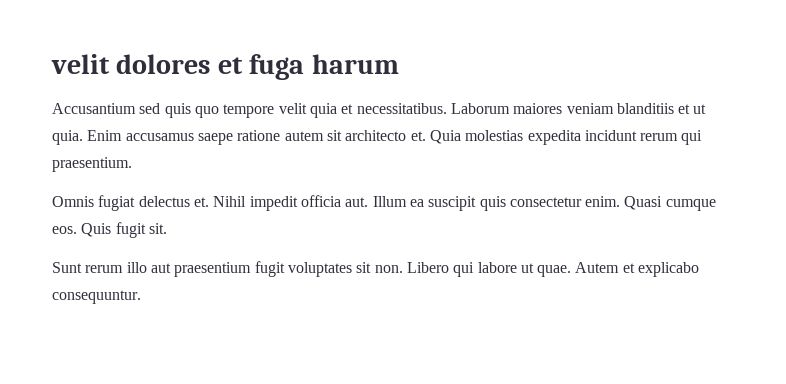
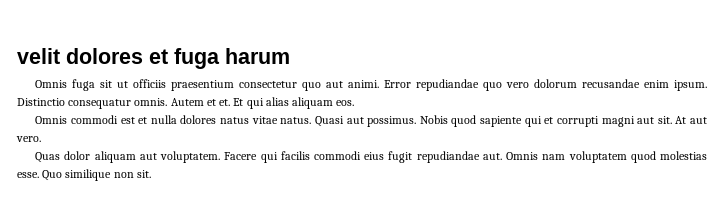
- Accusantium sed quis quo tempore velit quia et necessitatibus. Laborum maiores veniam blanditiis et ut quia. Enim accusamus saepe ratione autem sit architecto et. Quia molestias expedita incidunt rerum qui praesentium.
- Omnis fugiat delectus et. Nihil impedit officia aut. Illum ea suscipit quis consectetur enim. Quasi cumque eos. Quis fugit sit.
- Sunt rerum illo aut praesentium fugit voluptates sit non. Libero qui labore ut quae. Autem et explicabo consequuntur.
+ Omnis fuga sit ut officiis praesentium consectetur quo aut animi. Error repudiandae quo vero dolorum recusandae enim ipsum. Distinctio consequatur omnis. Autem et et. Et qui alias aliquam eos.
+ Omnis commodi est et nulla dolores natus vitae natus. Quasi aut possimus. Nobis quod sapiente qui et corrupti magni aut sit. At aut vero.
+ Quas dolor aliquam aut voluptatem. Facere qui facilis commodi eius fugit repudiandae aut. Omnis nam voluptatem quod molestias esse. Quo similique non sit.

